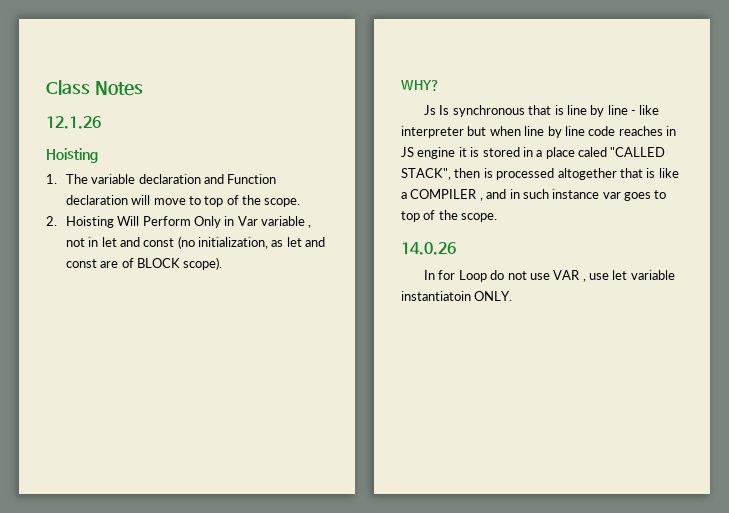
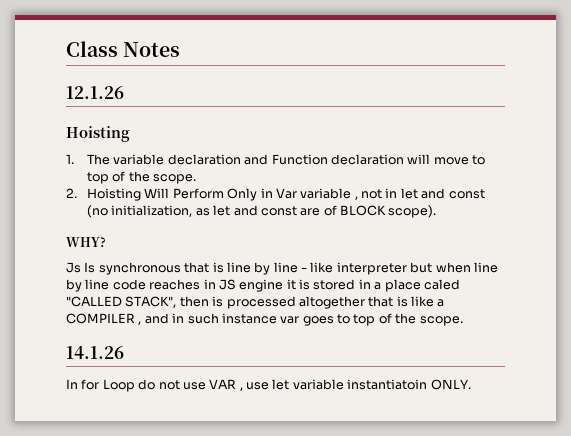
- 14.0.26
+ 14.1.26

